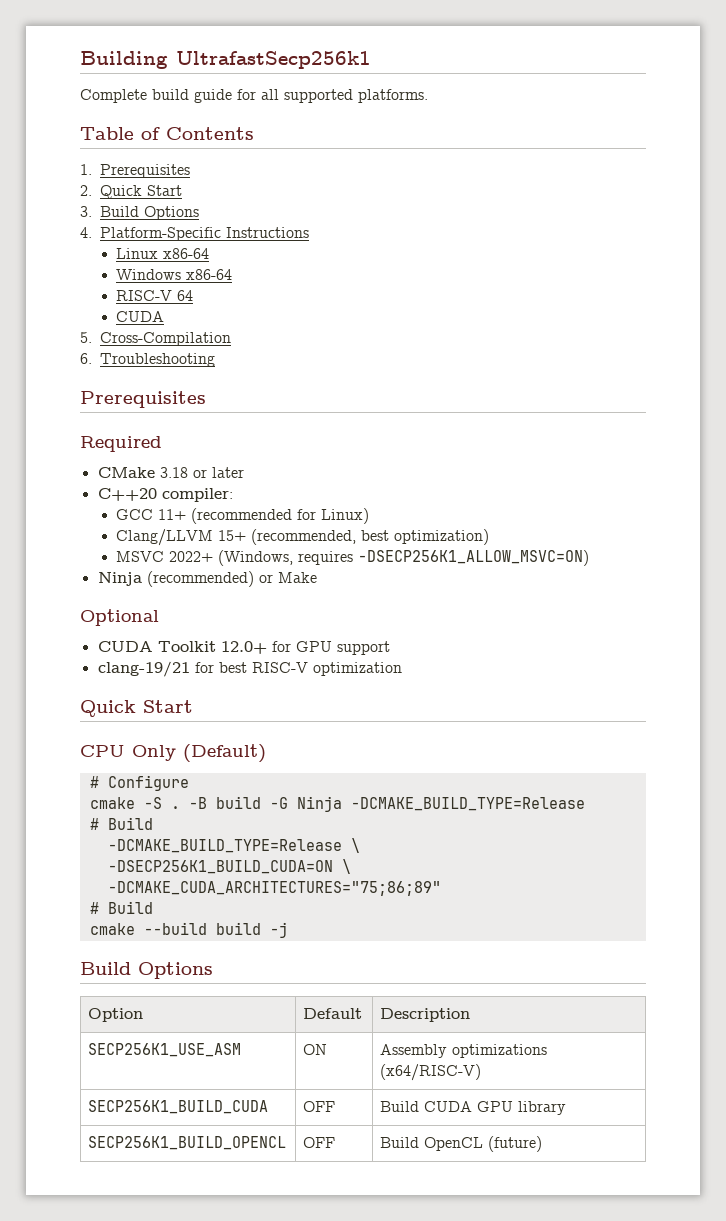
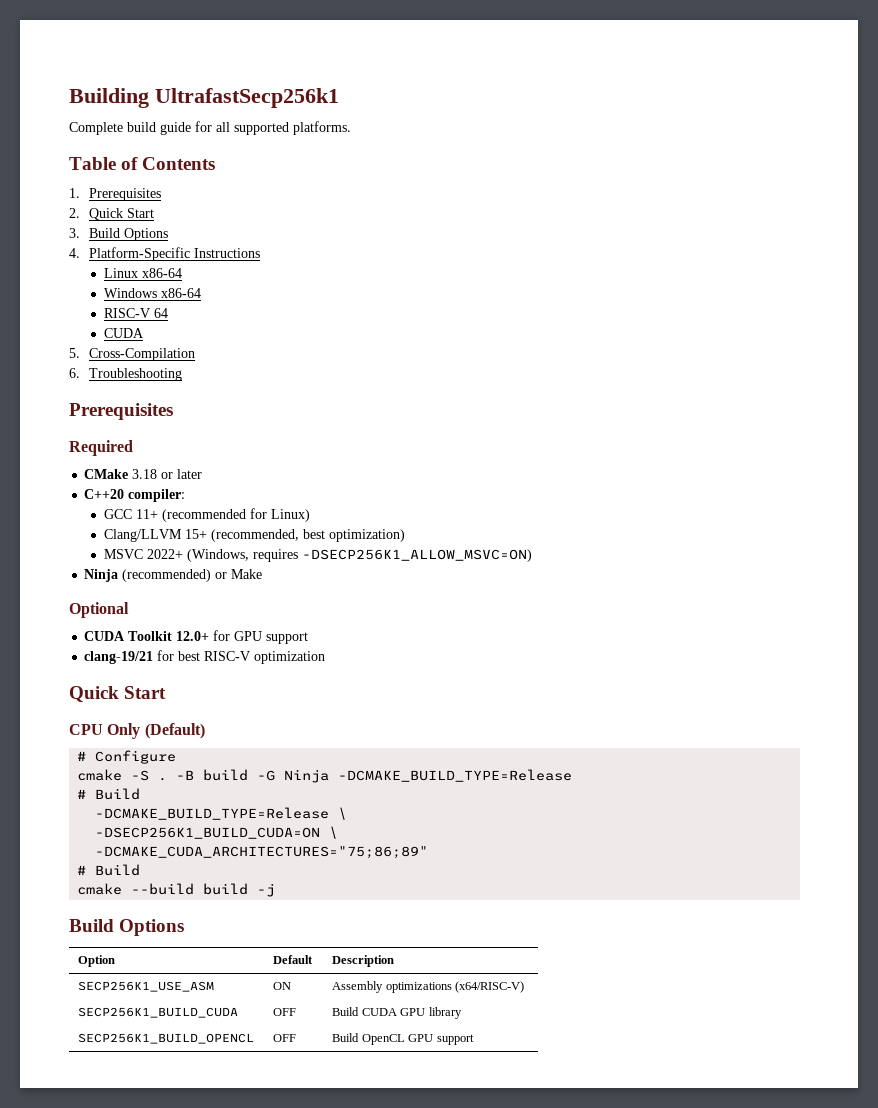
- SECP256K1_BUILD_OPENCL | OFF | Build OpenCL (future)
+ SECP256K1_BUILD_OPENCL | OFF | Build OpenCL GPU support

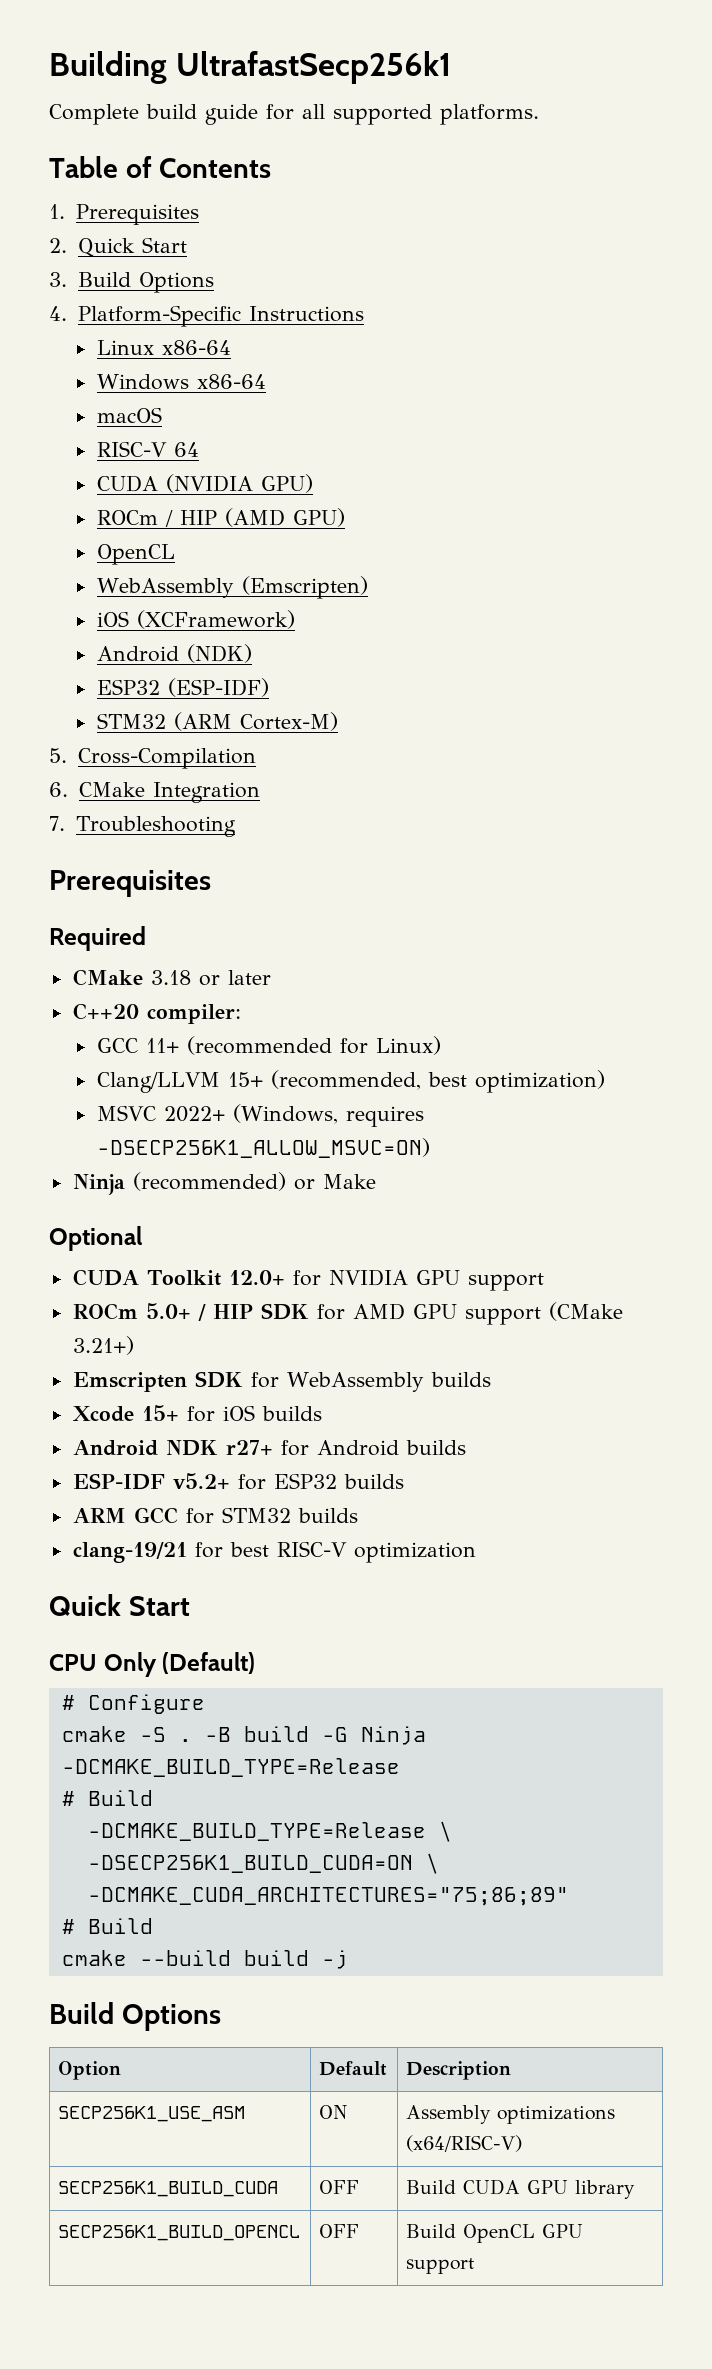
+ macOS
  RISC-V 64
- CUDA
+ CUDA (NVIDIA GPU)
+ ROCm / HIP (AMD GPU)
+ OpenCL
+ WebAssembly (Emscripten)
+ iOS (XCFramework)
+ Android (NDK)
+ ESP32 (ESP-IDF)
+ STM32 (ARM Cortex-M)
  5. Cross-Compilation
- 6. Troubleshooting
+ 6. CMake Integration
+ 7. Troubleshooting
- CUDA Toolkit 12.0+ for GPU support
+ CUDA Toolkit 12.0+ for NVIDIA GPU support
+ ROCm 5.0+ / HIP SDK for AMD GPU support (CMake 3.21+)
+ Emscripten SDK for WebAssembly builds
+ Xcode 15+ for iOS builds
+ Android NDK r27+ for Android builds
+ ESP-IDF v5.2+ for ESP32 builds
+ ARM GCC for STM32 builds

